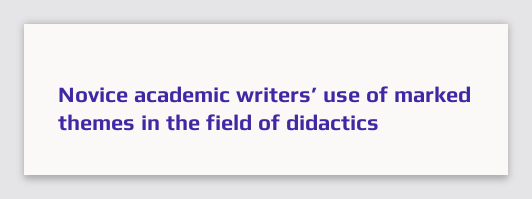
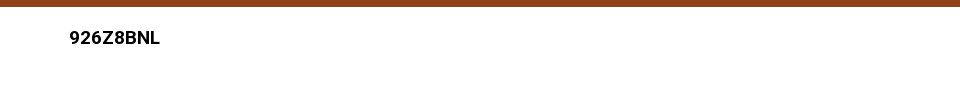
- Novice academic writers’ use of marked themes in the field of didactics
+ 926Z8BNL

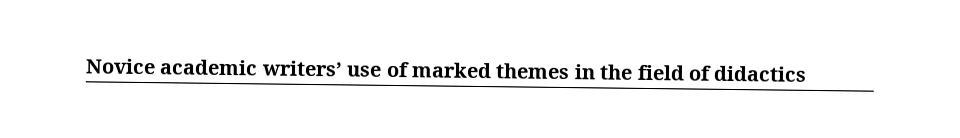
- 926Z8BNL
+ Novice academic writers’ use of marked themes in the field of didactics

